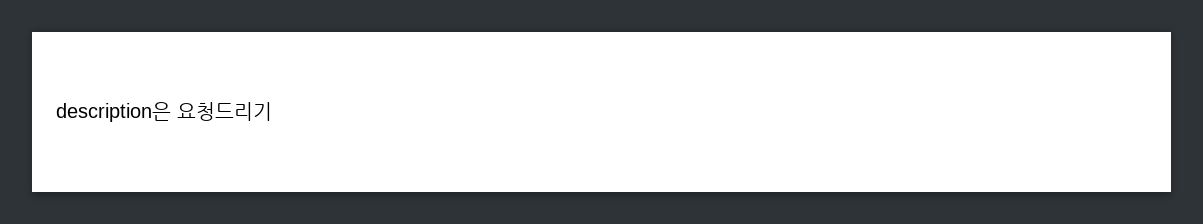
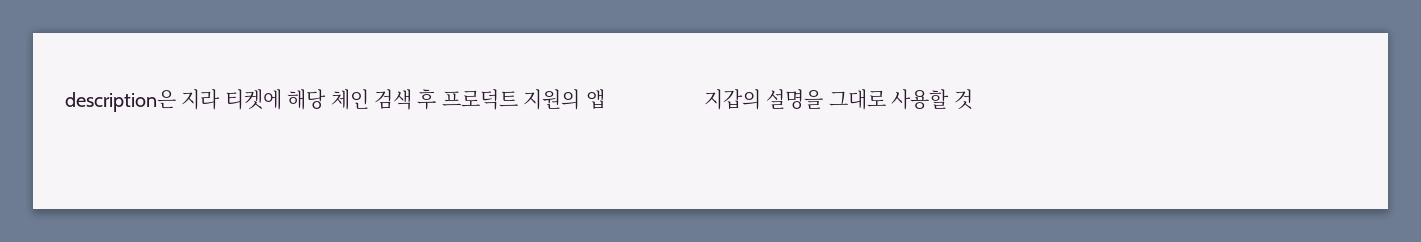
- description은 요청드리기
+ description은 지라 티켓에 해당 체인 검색 후 프로덕트 지원의 앱 지갑의 설명을 그대로 사용할 것

